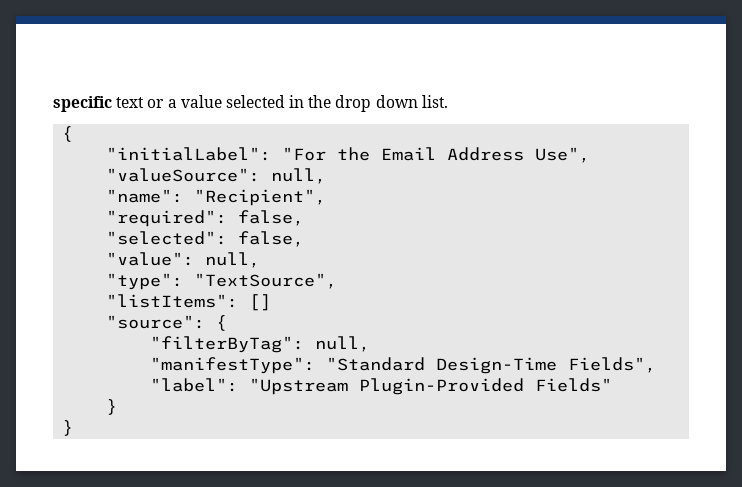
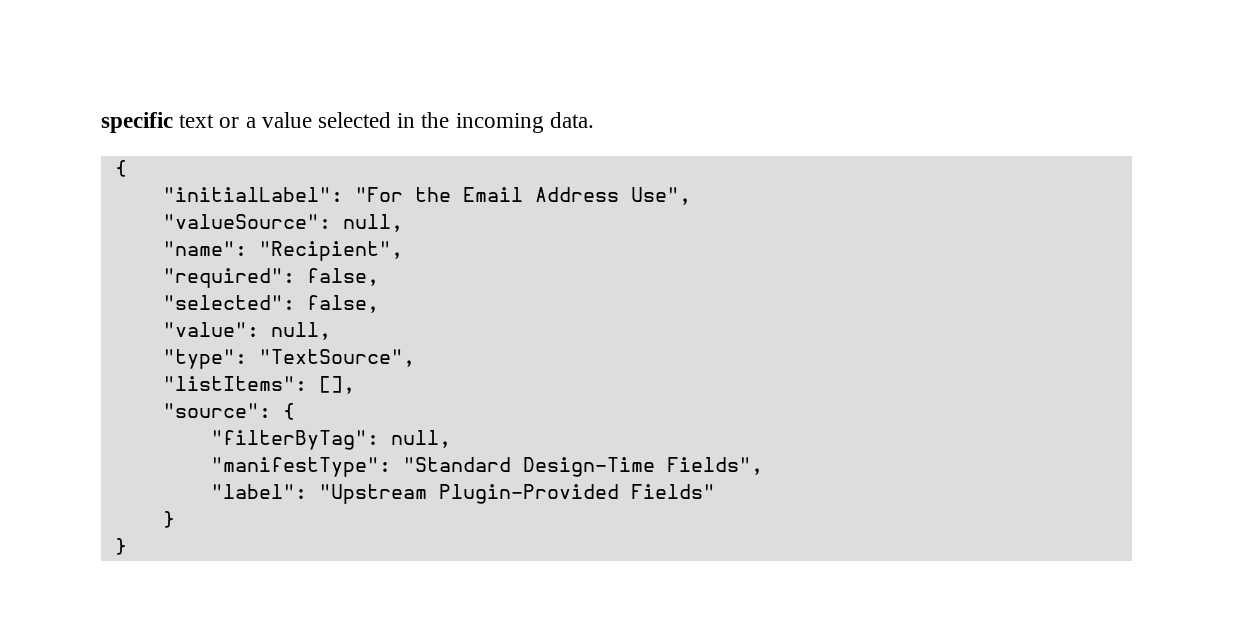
- specific text or a value selected in the drop down list.
+ specific text or a value selected in the incoming data.
- "listItems": []
+ "listItems": [],

